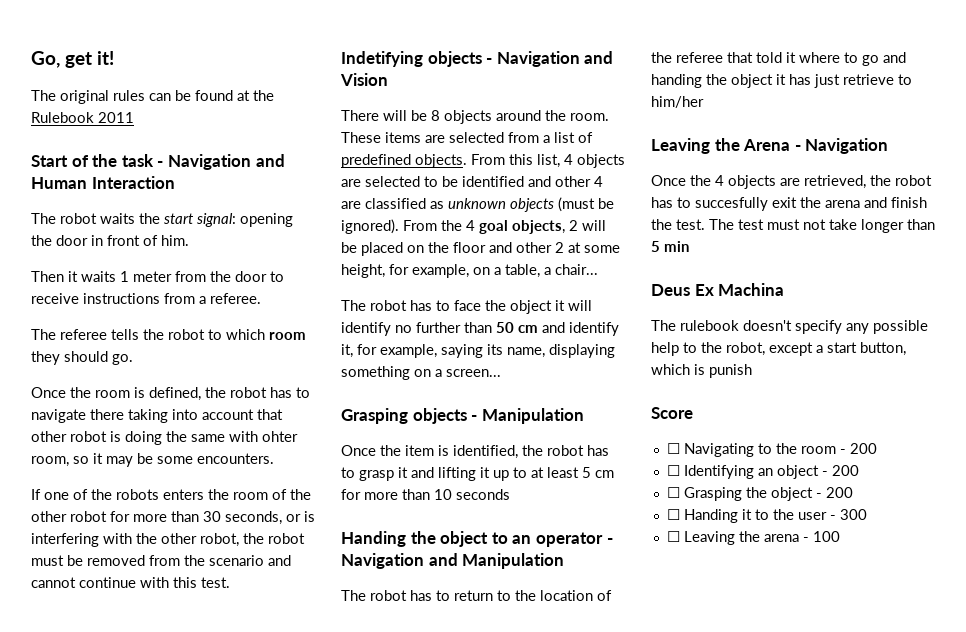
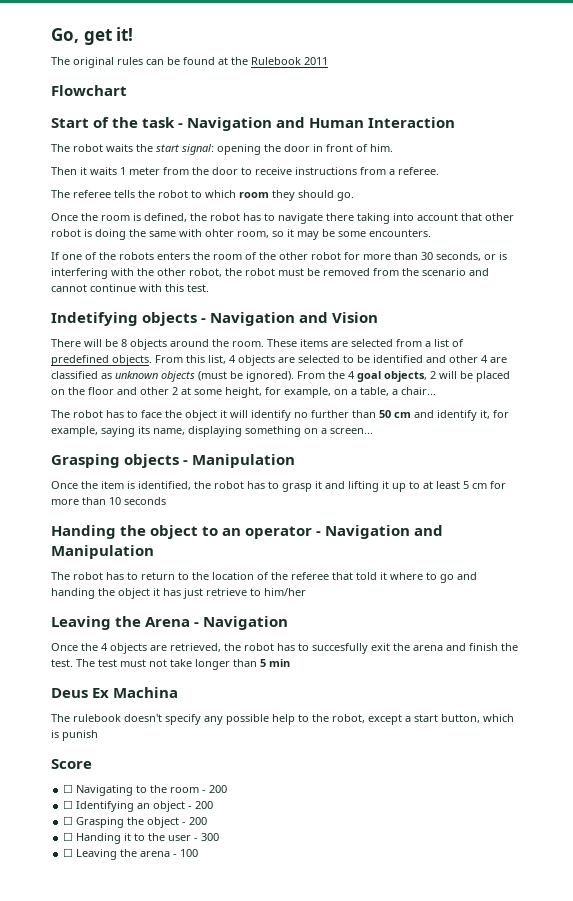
+ Flowchart

